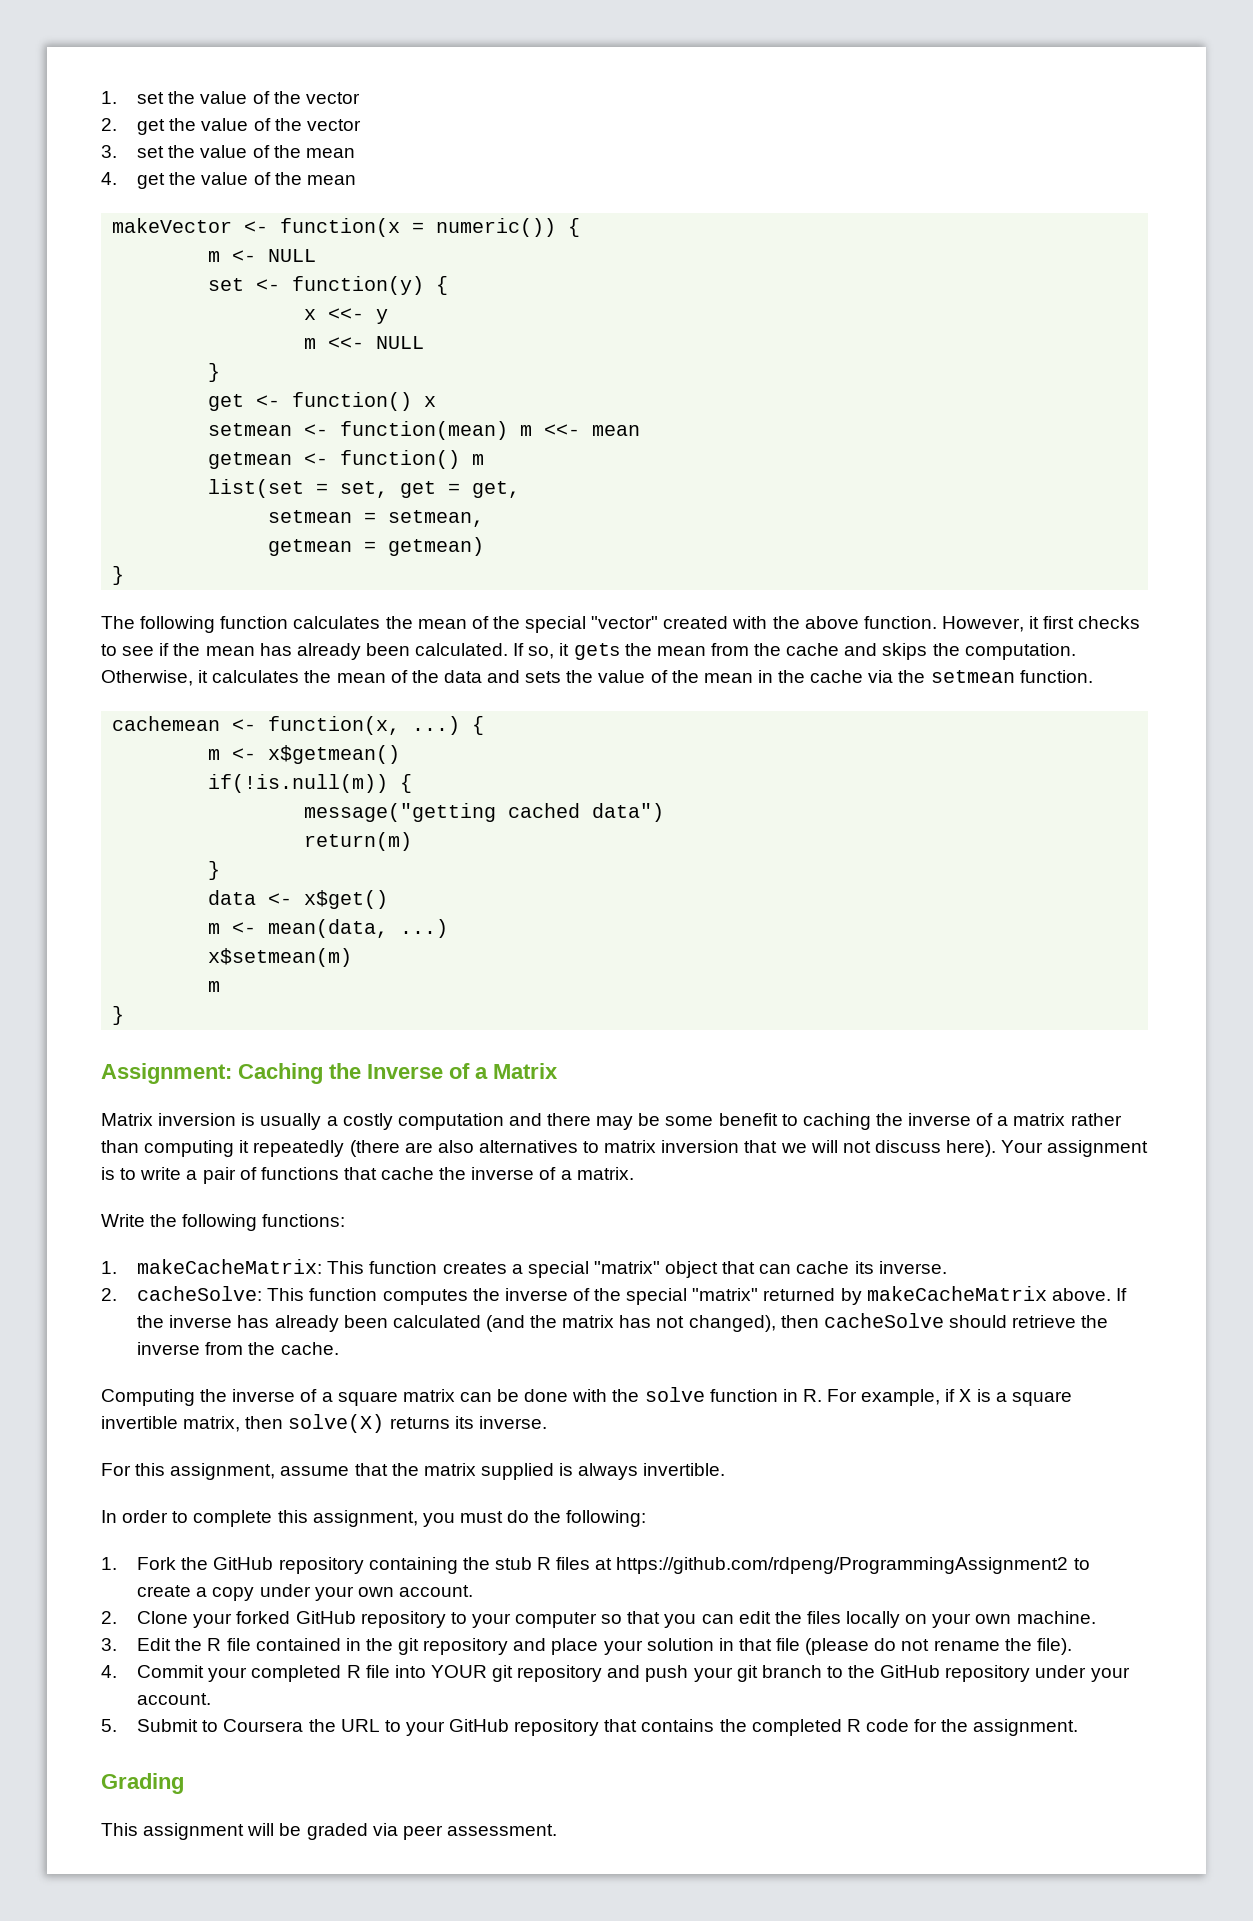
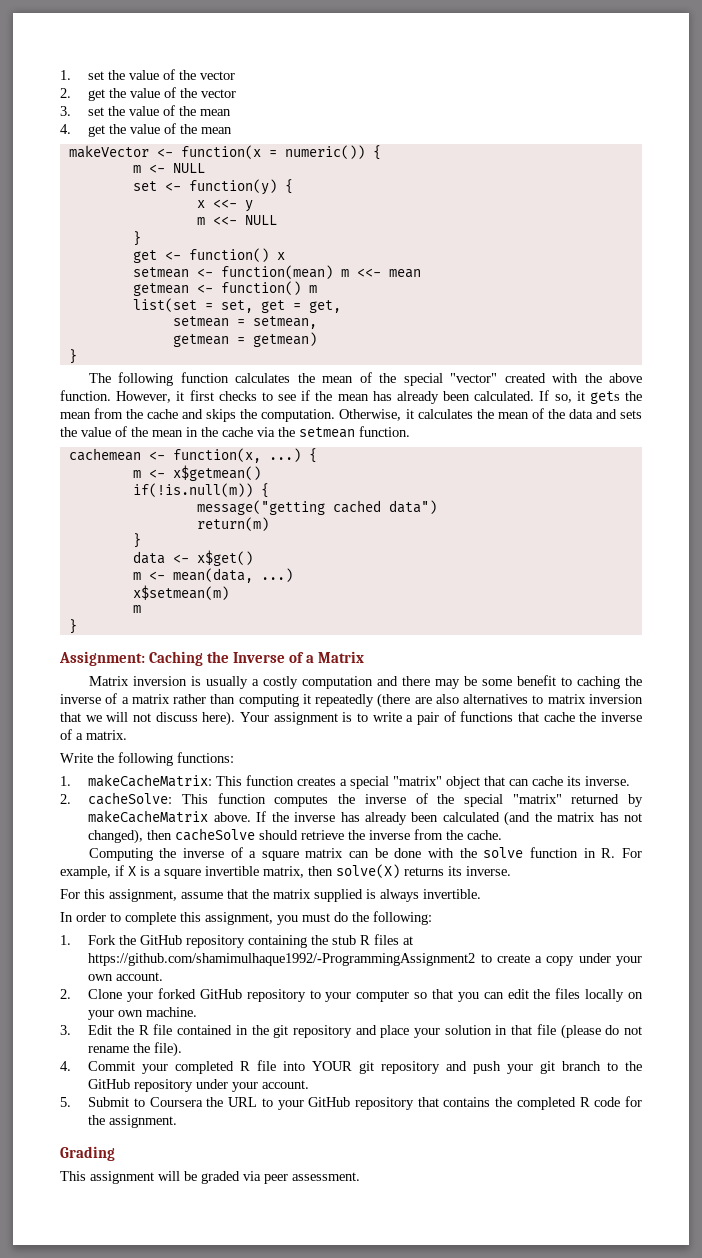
- 1. Fork the GitHub repository containing the stub R files at https://github.com/rdpeng/ProgrammingAssignment2 to create a copy under your own account.
+ 1. Fork the GitHub repository containing the stub R files at https://github.com/shamimulhaque1992/-ProgrammingAssignment2 to create a copy under your own account.

